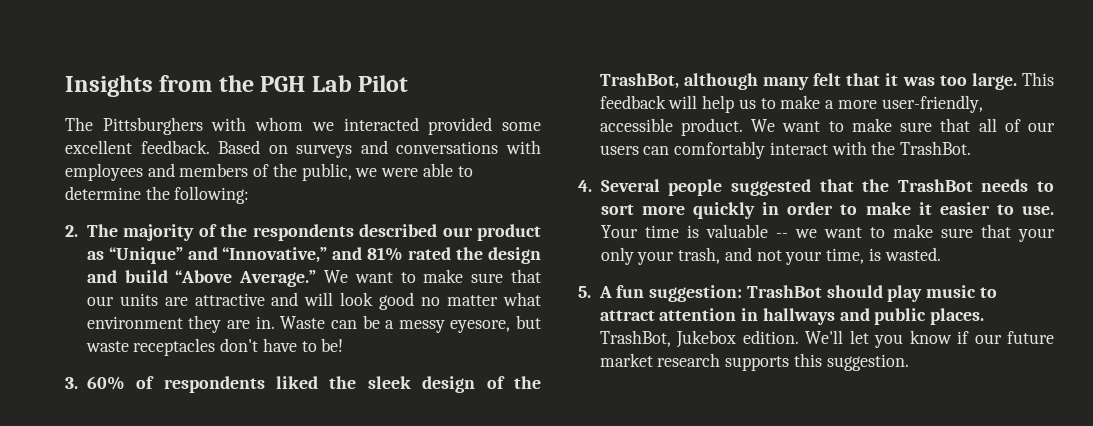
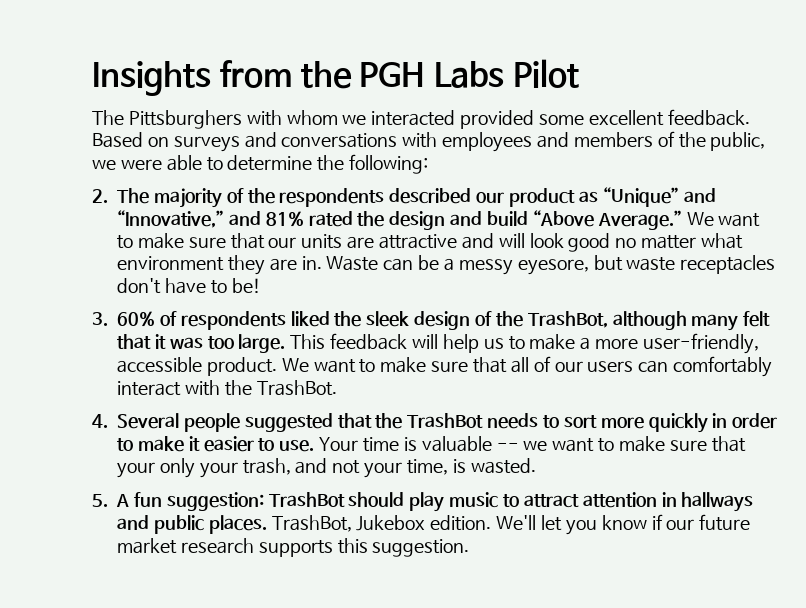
- Insights from the PGH Lab Pilot
+ Insights from the PGH Labs Pilot

